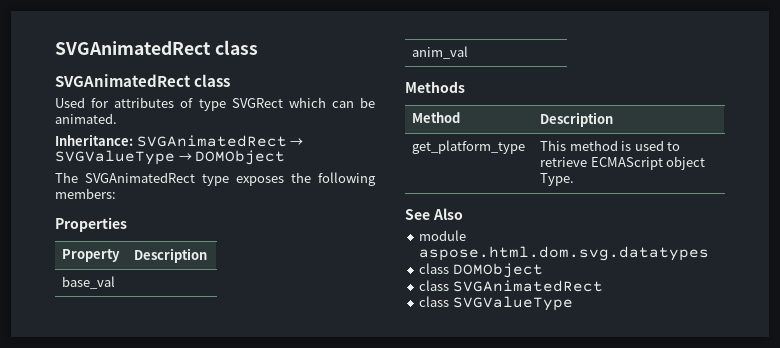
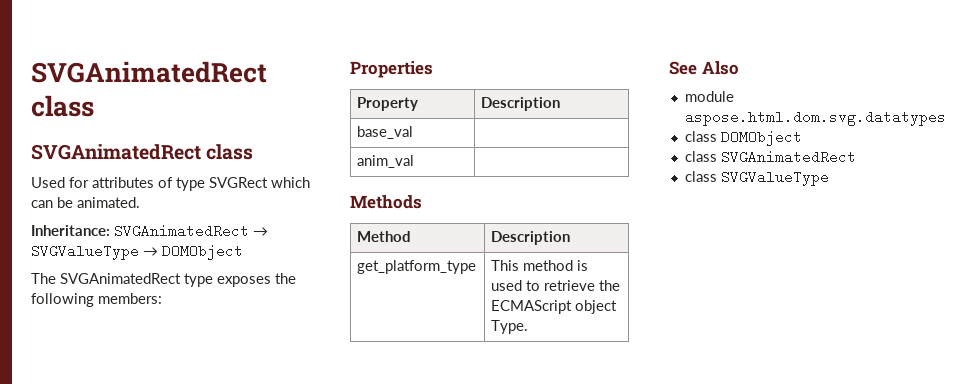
- get_platform_type | This method is used to retrieve ECMAScript object Type.
+ get_platform_type | This method is used to retrieve the ECMAScript object Type.

